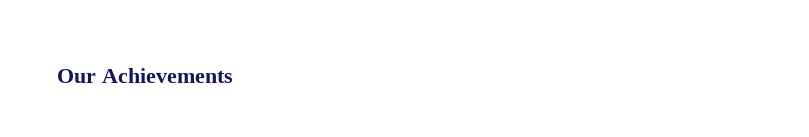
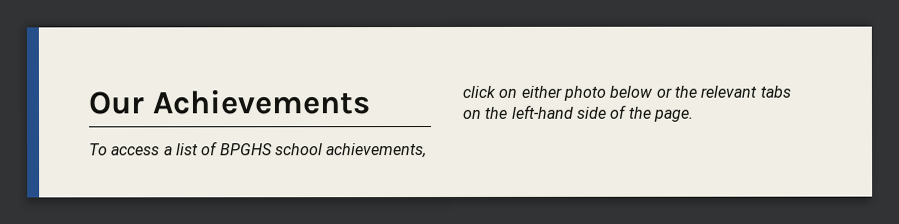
+ To access a list of BPGHS school achievements, click on either photo below or the relevant tabs on the left-hand side of the page.

